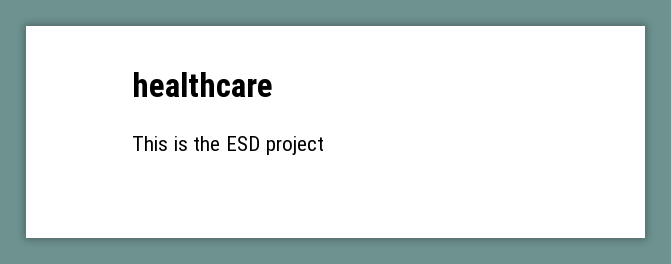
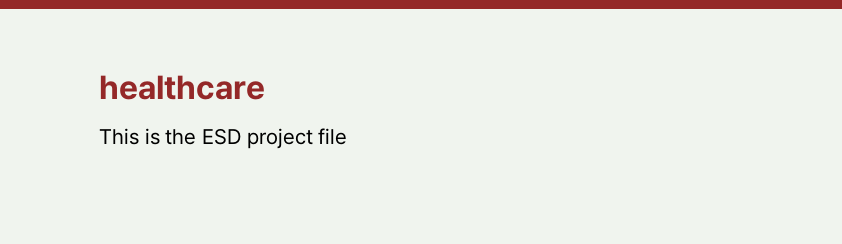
- This is the ESD project
+ This is the ESD project file

